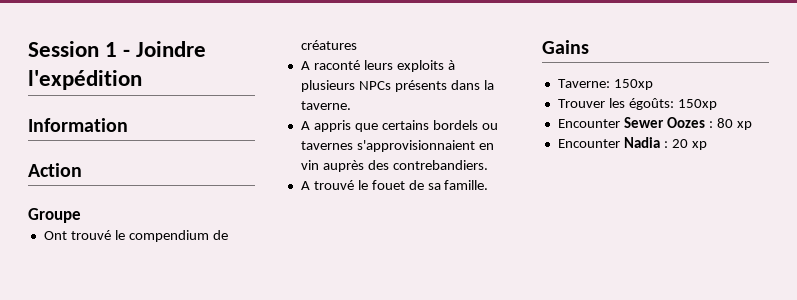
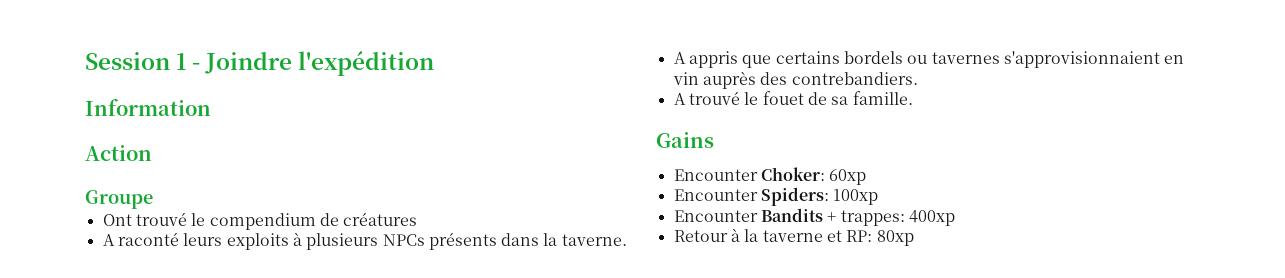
- Taverne: 150xp
- Trouver les égoûts: 150xp
- Encounter Sewer Oozes : 80 xp
- Encounter Nadia : 20 xp
+ Encounter Choker: 60xp
+ Encounter Spiders: 100xp
+ Encounter Bandits + trappes: 400xp
+ Retour à la taverne et RP: 80xp

